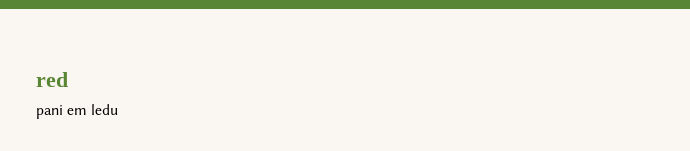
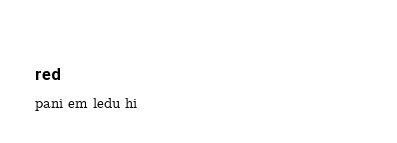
- pani em ledu
+ pani em ledu hi

